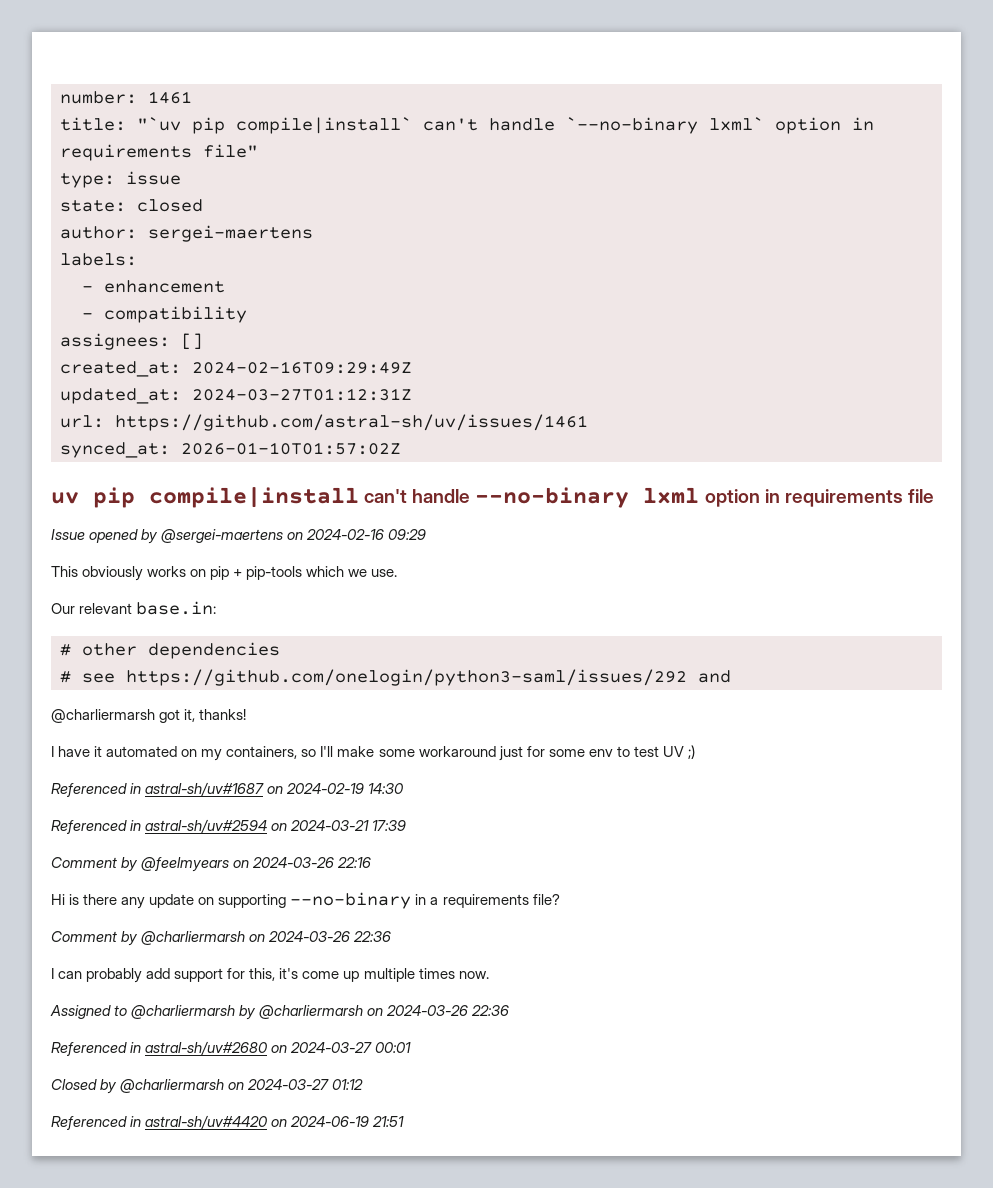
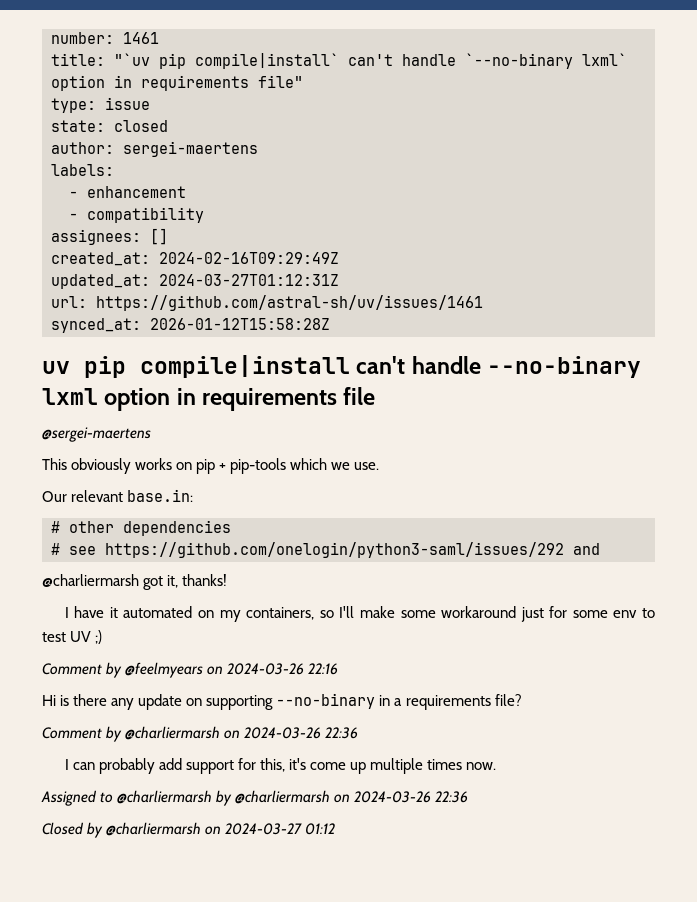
- synced_at: 2026-01-10T01:57:02Z
+ synced_at: 2026-01-12T15:58:28Z
- Issue opened by @sergei-maertens on 2024-02-16 09:29
+ @sergei-maertens
- Referenced in astral-sh/uv#1687 on 2024-02-19 14:30
- Referenced in astral-sh/uv#2594 on 2024-03-21 17:39
- Referenced in astral-sh/uv#2680 on 2024-03-27 00:01
- Referenced in astral-sh/uv#4420 on 2024-06-19 21:51

